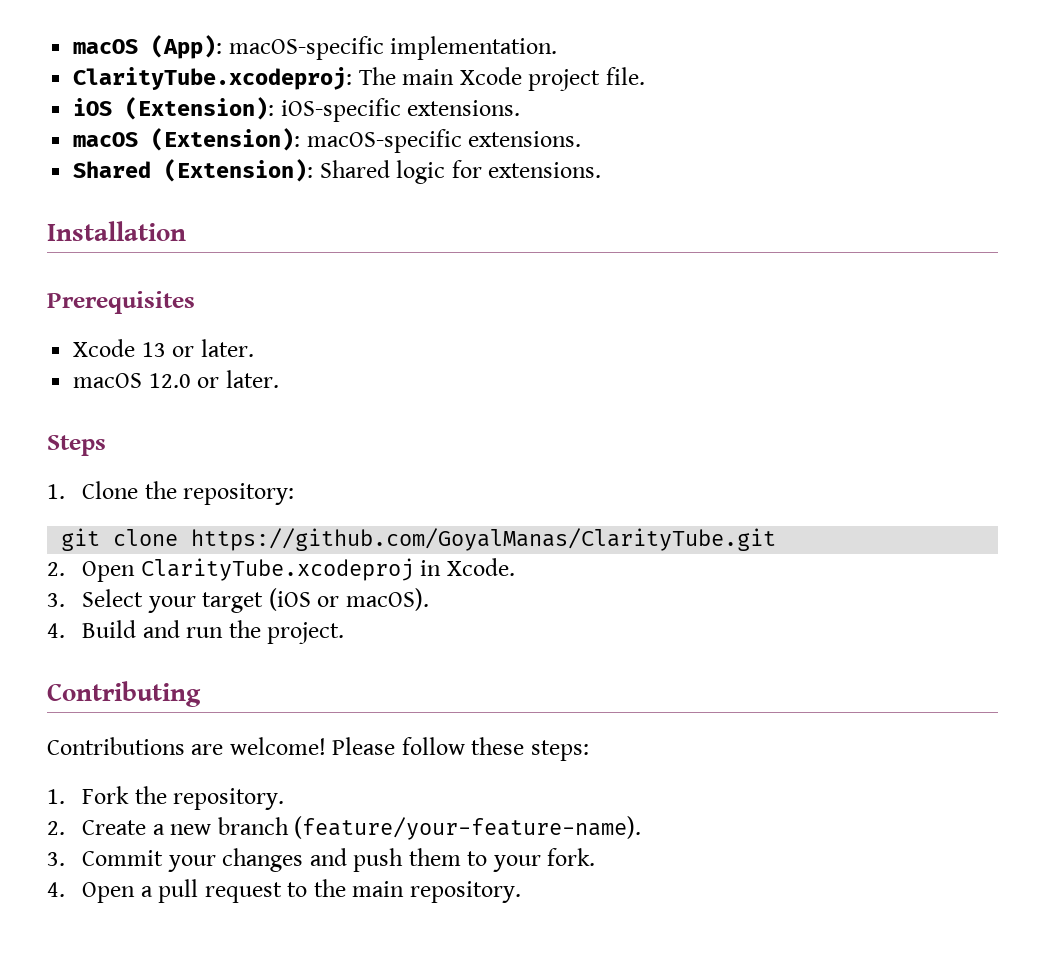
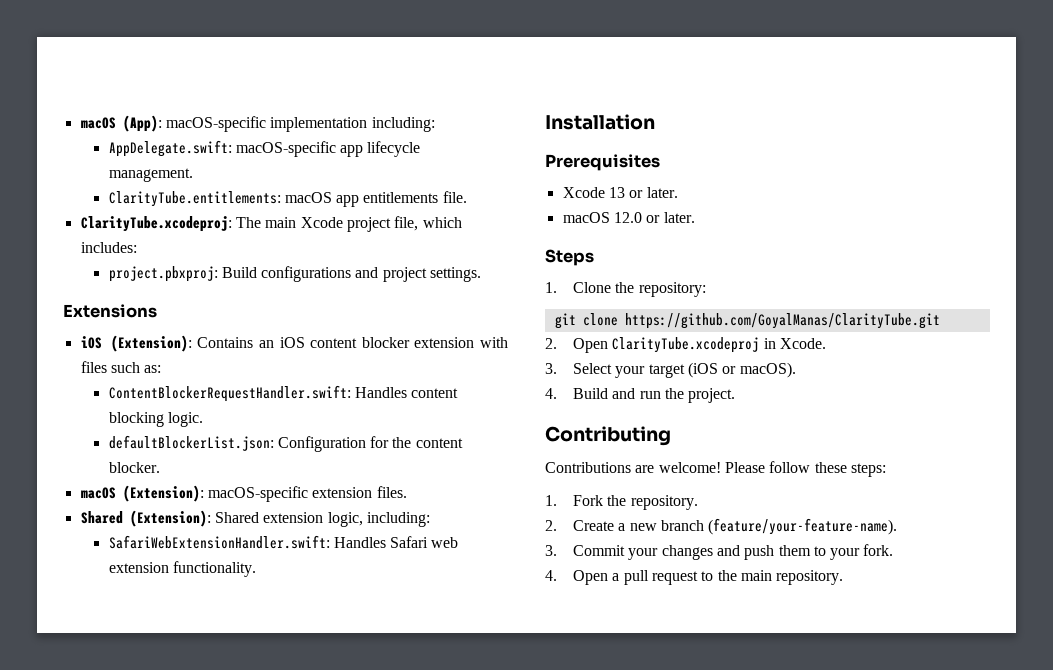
- macOS (App): macOS-specific implementation.
+ macOS (App): macOS-specific implementation including:
+ AppDelegate.swift: macOS-specific app lifecycle management.
+ ClarityTube.entitlements: macOS app entitlements file.
- ClarityTube.xcodeproj: The main Xcode project file.
- iOS (Extension): iOS-specific extensions.
+ ClarityTube.xcodeproj: The main Xcode project file, which includes:
+ project.pbxproj: Build configurations and project settings.
+ Extensions
+ iOS (Extension): Contains an iOS content blocker extension with files such as:
+ ContentBlockerRequestHandler.swift: Handles content blocking logic.
+ defaultBlockerList.json: Configuration for the content blocker.
- macOS (Extension): macOS-specific extensions.
+ macOS (Extension): macOS-specific extension files.
- Shared (Extension): Shared logic for extensions.
+ Shared (Extension): Shared extension logic, including:
+ SafariWebExtensionHandler.swift: Handles Safari web extension functionality.

